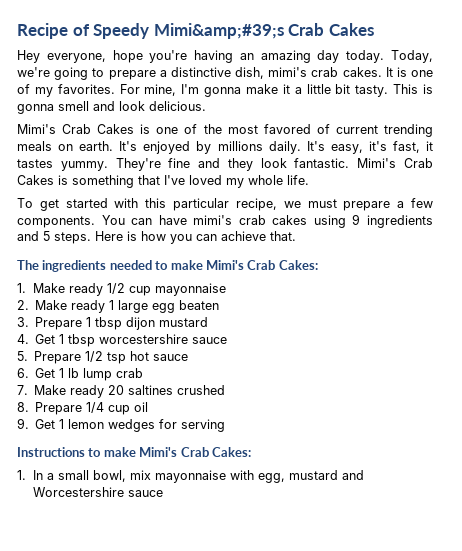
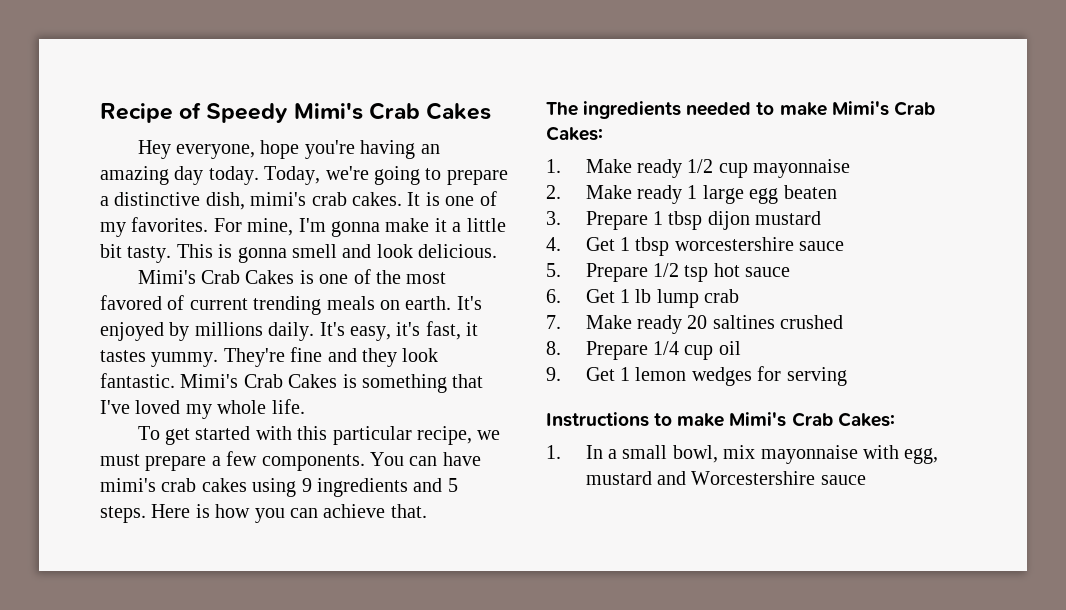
- Recipe of Speedy Mimi&amp;#39;s Crab Cakes
+ Recipe of Speedy Mimi's Crab Cakes

